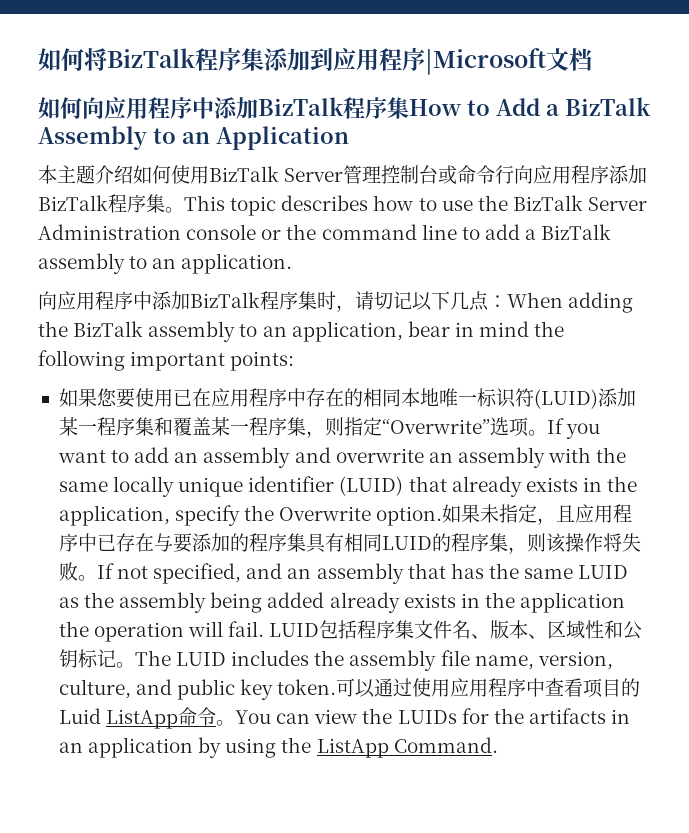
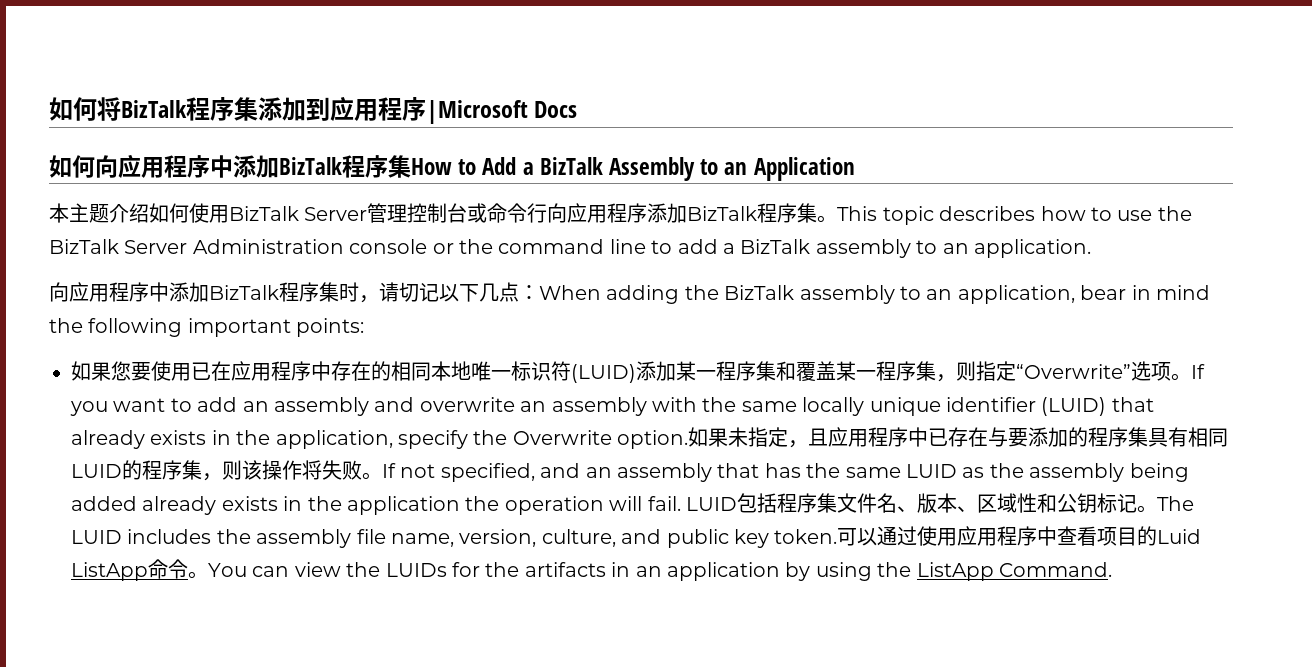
- 如何将BizTalk程序集添加到应用程序|Microsoft文档
+ 如何将BizTalk程序集添加到应用程序|Microsoft Docs

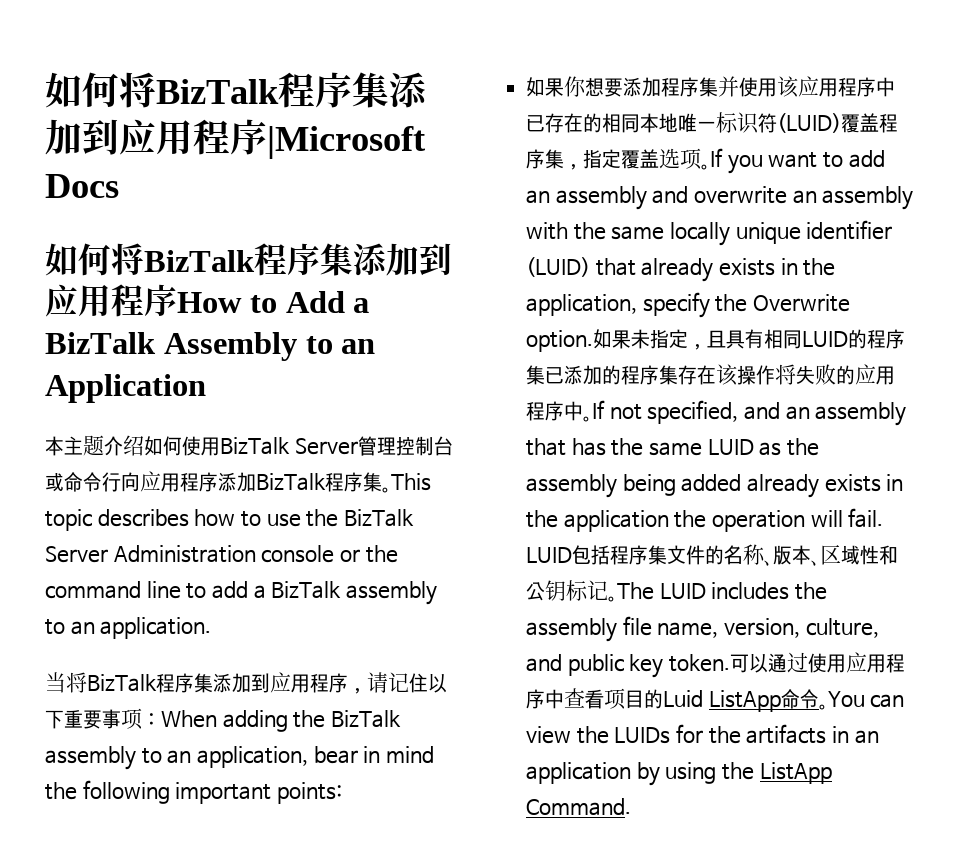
- 如何向应用程序中添加BizTalk程序集How to Add a BizTalk Assembly to an Application
+ 如何将BizTalk程序集添加到应用程序How to Add a BizTalk Assembly to an Application
- 向应用程序中添加BizTalk程序集时，请切记以下几点：When adding the BizTalk assembly to an application, bear in mind the following important points:
+ 当将BizTalk程序集添加到应用程序，请记住以下重要事项：When adding the BizTalk assembly to an application, bear in mind the following important points:
- 如果您要使用已在应用程序中存在的相同本地唯一标识符(LUID)添加某一程序集和覆盖某一程序集，则指定“Overwrite”选项。
+ 如果你想要添加程序集并使用该应用程序中已存在的相同本地唯一标识符(LUID)覆盖程序集，指定覆盖选项。
- 如果未指定，且应用程序中已存在与要添加的程序集具有相同LUID的程序集，则该操作将失败。
+ 如果未指定，且具有相同LUID的程序集已添加的程序集存在该操作将失败的应用程序中。
- LUID包括程序集文件名、版本、区域性和公钥标记。
+ LUID包括程序集文件的名称、版本、区域性和公钥标记。

